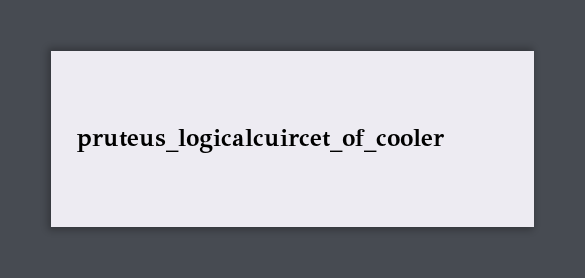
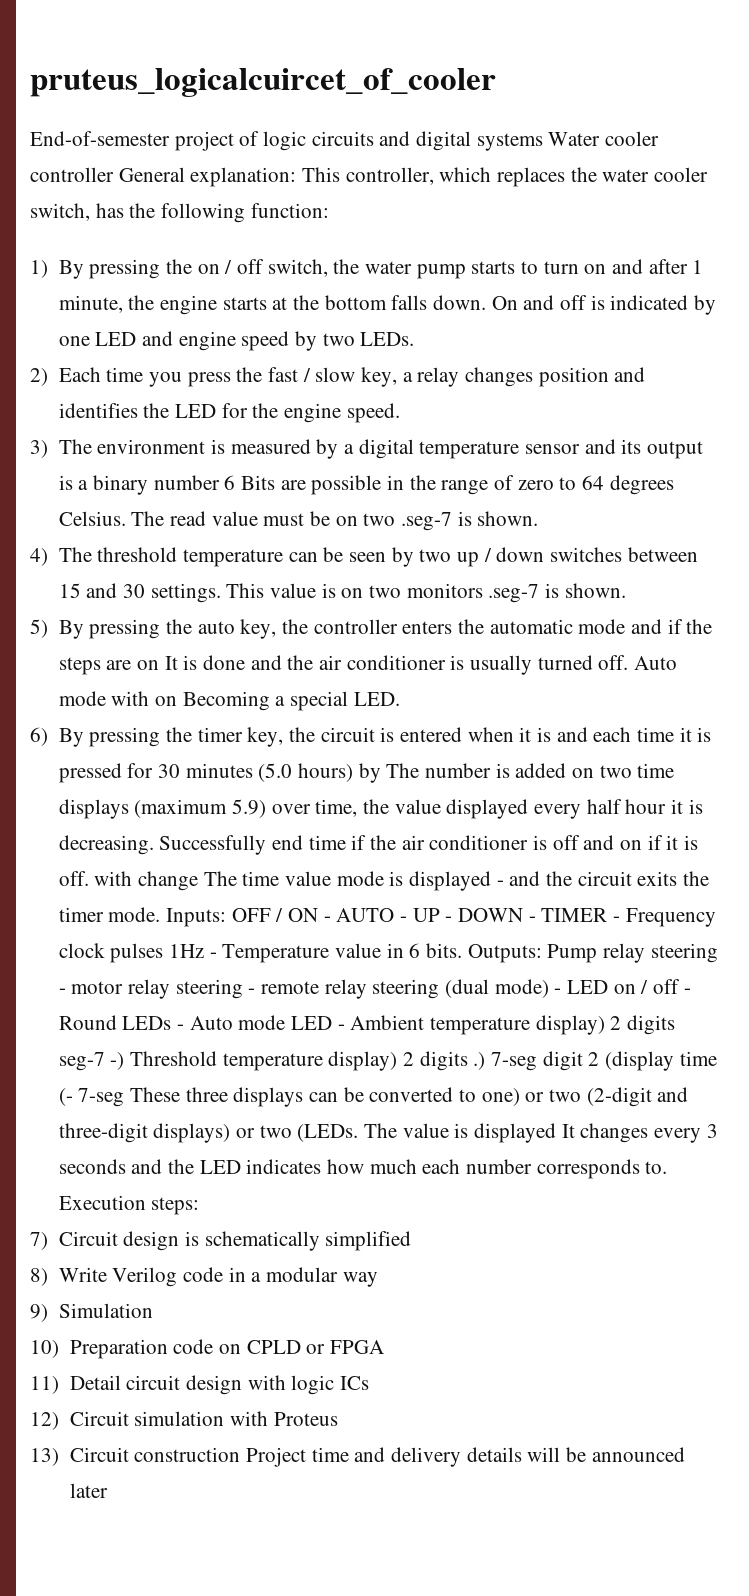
+ End-of-semester project of logic circuits and digital systems Water cooler controller General explanation: This controller, which replaces the water cooler switch, has the following function:
+ 1) By pressing the on / off switch, the water pump starts to turn on and after 1 minute, the engine starts at the bottom falls down. On and off is indicated by one LED and engine speed by two LEDs.
+ 2) Each time you press the fast / slow key, a relay changes position and identifies the LED for the engine speed.
+ 3) The environment is measured by a digital temperature sensor and its output is a binary number 6 Bits are possible in the range of zero to 64 degrees Celsius. The read value must be on two .seg-7 is shown.
+ 4) The threshold temperature can be seen by two up / down switches between 15 and 30 settings. This value is on two monitors .seg-7 is shown.
+ 5) By pressing the auto key, the controller enters the automatic mode and if the steps are on It is done and the air conditioner is usually turned off. Auto mode with on Becoming a special LED.
+ 6) By pressing the timer key, the circuit is entered when it is and each time it is pressed for 30 minutes (5.0 hours) by The number is added on two time displays (maximum 5.9) over time, the value displayed every half hour it is decreasing. Successfully end time if the air conditioner is off and on if it is off. with change The time value mode is displayed - and the circuit exits the timer mode. Inputs: OFF / ON - AUTO - UP - DOWN - TIMER - Frequency clock pulses 1Hz - Temperature value in 6 bits. Outputs: Pump relay steering - motor relay steering - remote relay steering (dual mode) - LED on / off - Round LEDs - Auto mode LED - Ambient temperature display) 2 digits seg-7 -) Threshold temperature display) 2 digits .) 7-seg digit 2 (display time (- 7-seg These three displays can be converted to one) or two (2-digit and three-digit displays) or two (LEDs. The value is displayed It changes every 3 seconds and the LED indicates how much each number corresponds to. Execution steps:
+ 7) Circuit design is schematically simplified
+ 8) Write Verilog code in a modular way
+ 9) Simulation
+ 10) Preparation code on CPLD or FPGA
+ 11) Detail circuit design with logic ICs
+ 12) Circuit simulation with Proteus
+ 13) Circuit construction Project time and delivery details will be announced later

